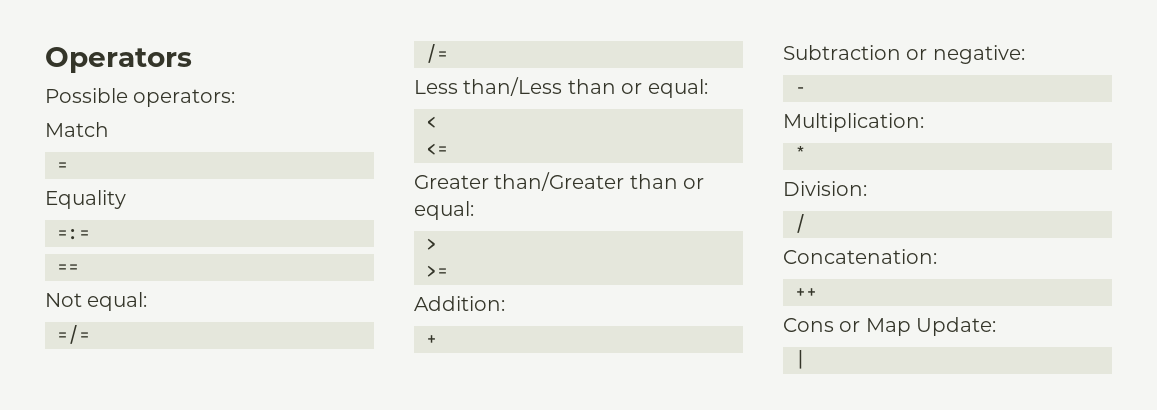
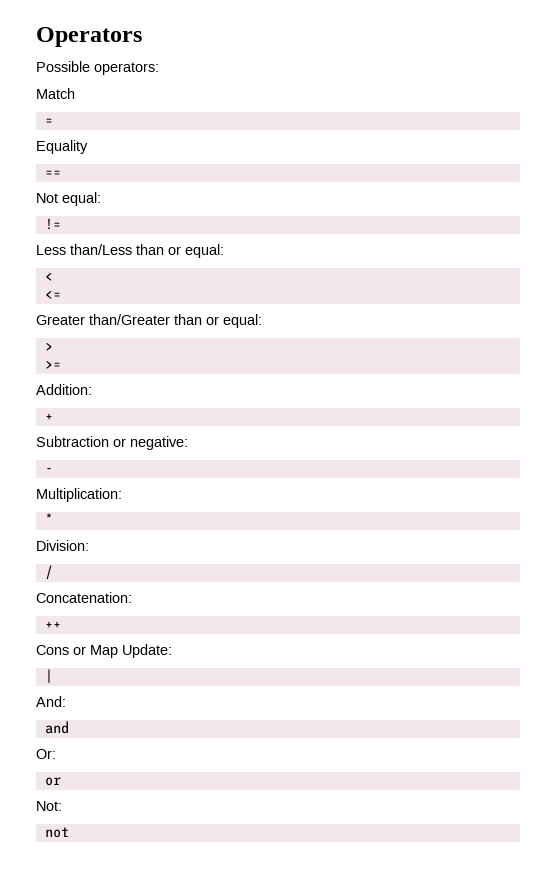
- =:=
- =/=
- /=
+ !=
+ And:
+ and
+ Or:
+ or
+ Not:
+ not

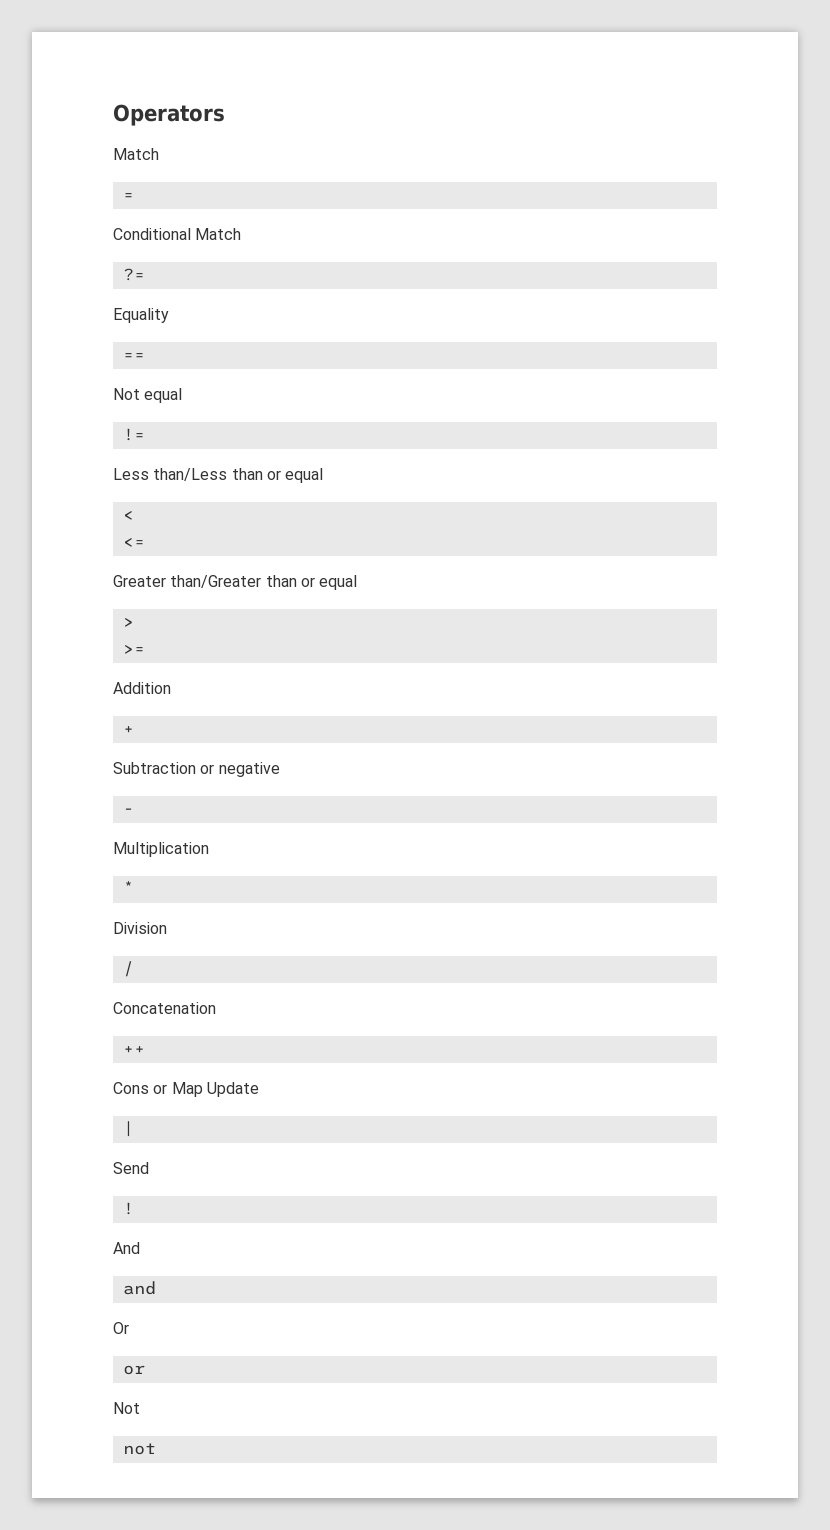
- Possible operators:
+ Conditional Match
+ ?=
- Not equal:
+ Not equal
- Less than/Less than or equal:
+ Less than/Less than or equal
- Greater than/Greater than or equal:
+ Greater than/Greater than or equal
- Addition:
+ Addition
- Subtraction or negative:
+ Subtraction or negative
- Multiplication:
+ Multiplication
- Division:
+ Division
- Concatenation:
+ Concatenation
- Cons or Map Update:
+ Cons or Map Update
- And:
+ Send
+ !
+ And
- Or:
+ Or
  or
- Not:
+ Not

